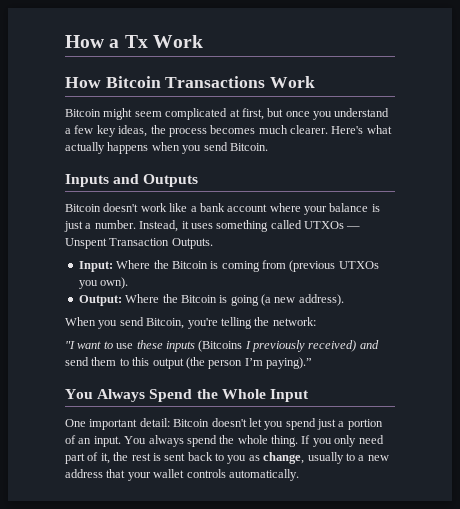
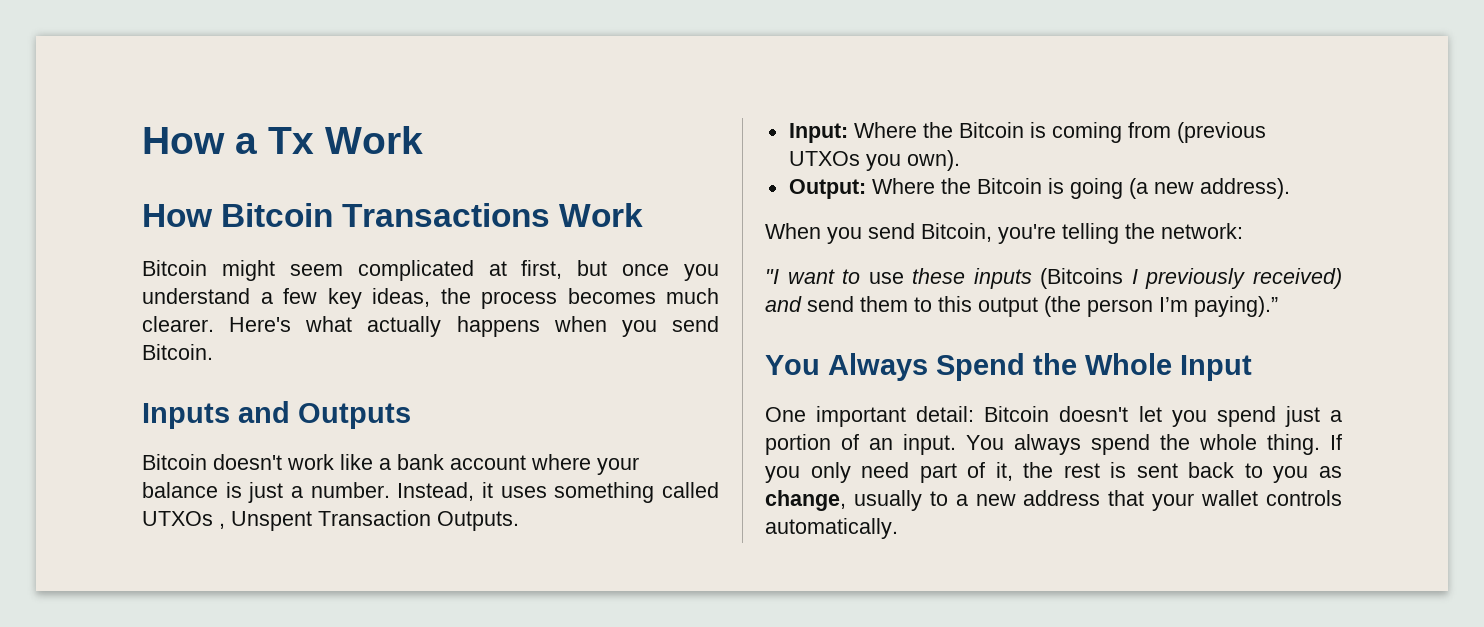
- Instead, it uses something called UTXOs — Unspent Transaction Outputs.
+ Instead, it uses something called UTXOs , Unspent Transaction Outputs.

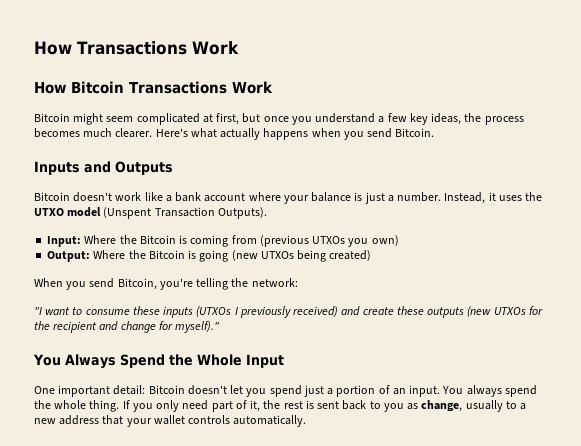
- How a Tx Work
+ How Transactions Work
- Instead, it uses something called UTXOs , Unspent Transaction Outputs.
+ Instead, it uses the UTXO model (Unspent Transaction Outputs).
- Input: Where the Bitcoin is coming from (previous UTXOs you own).
+ Input: Where the Bitcoin is coming from (previous UTXOs you own)
- Output: Where the Bitcoin is going (a new address).
+ Output: Where the Bitcoin is going (new UTXOs being created)
- "I want to use these inputs (Bitcoins I previously received) and send them to this output (the person I’m paying).”
+ "I want to consume these inputs (UTXOs I previously received) and create these outputs (new UTXOs for the recipient and change for myself)."

